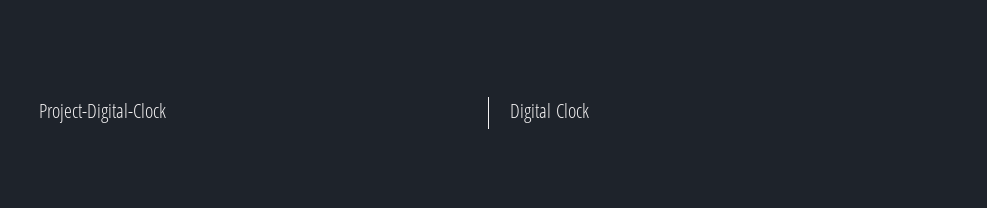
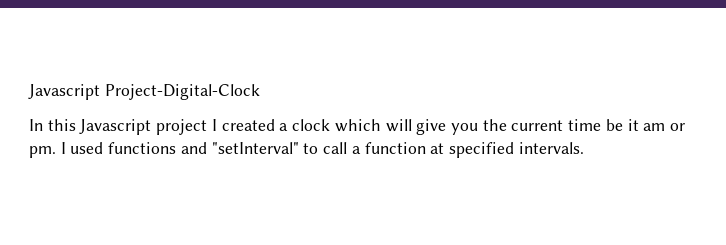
- Project-Digital-Clock
+ Javascript Project-Digital-Clock
- Digital Clock
+ In this Javascript project I created a clock which will give you the current time be it am or pm. I used functions and "setInterval" to call a function at specified intervals.

